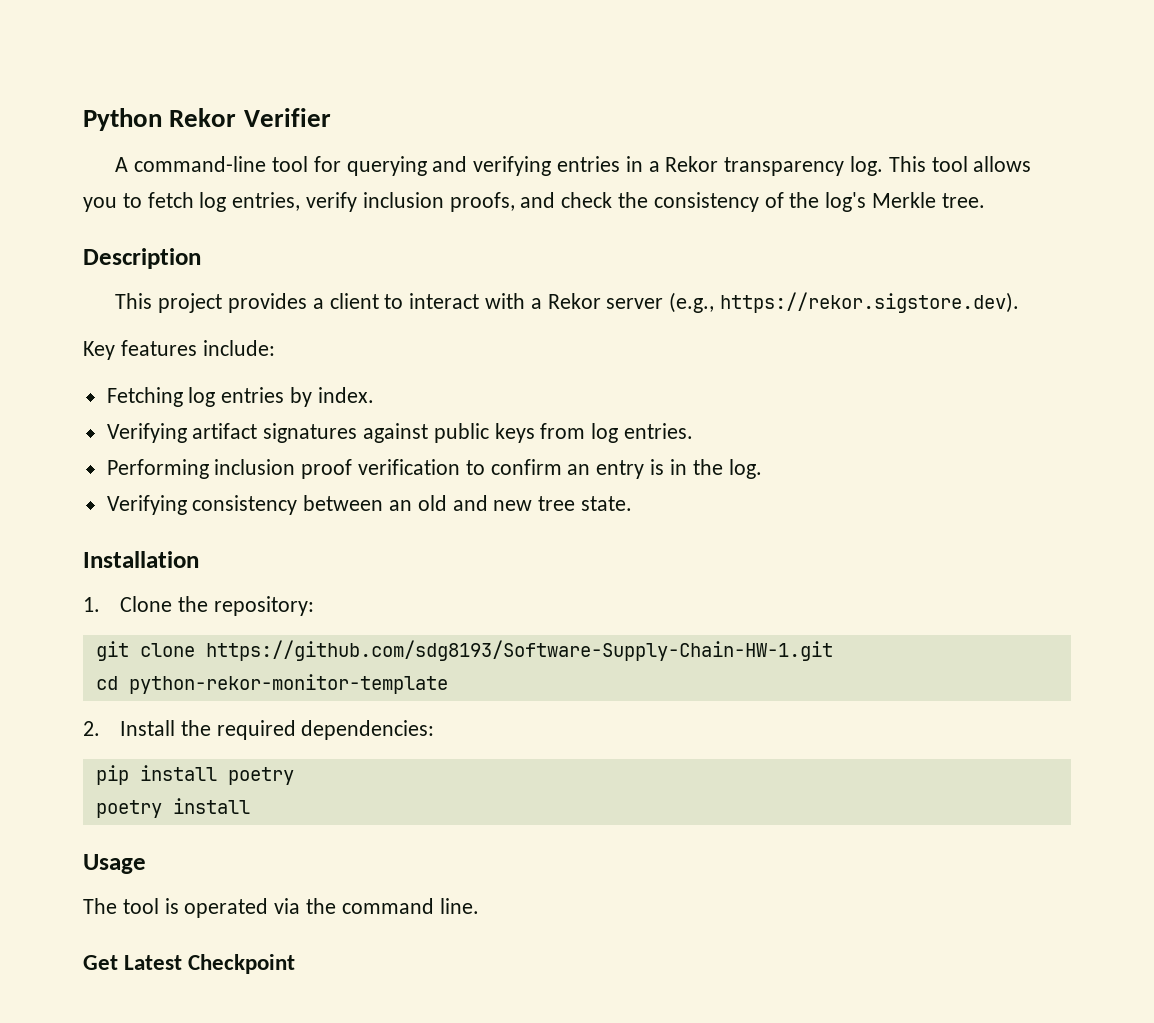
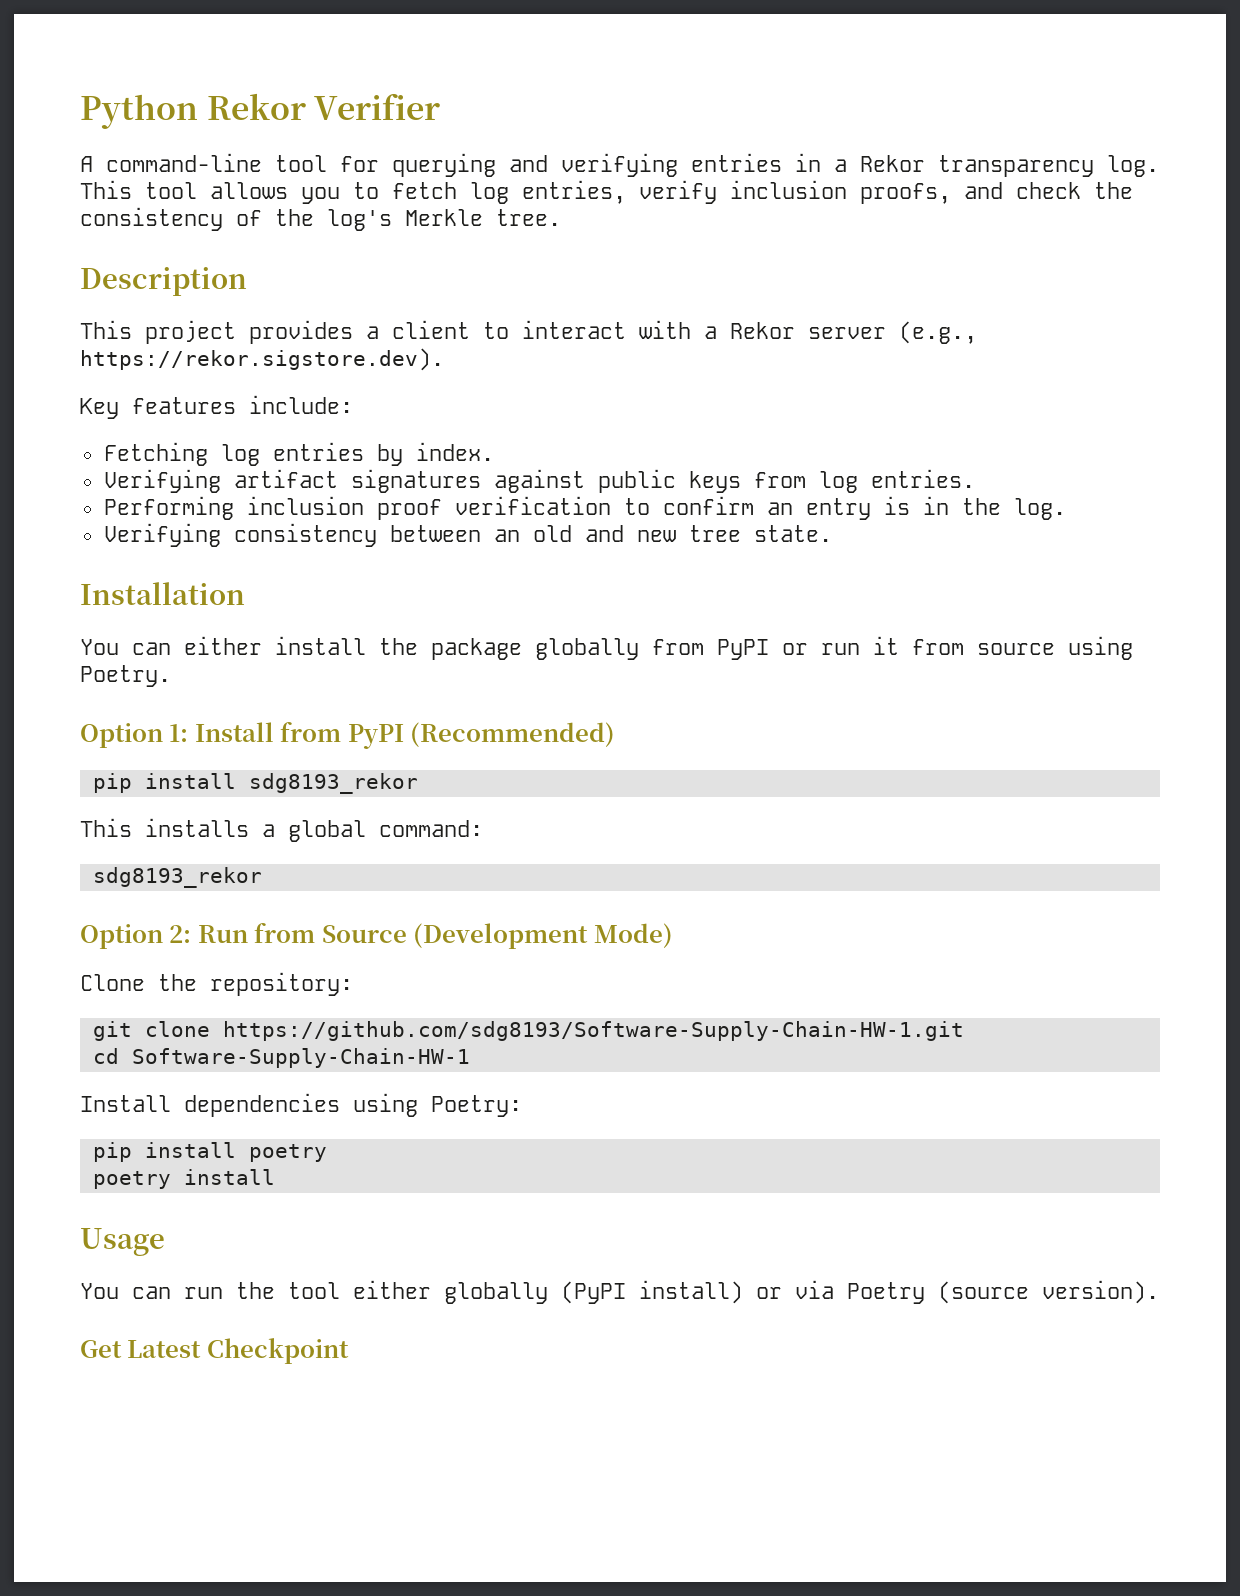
- 1. Clone the repository:
+ You can either install the package globally from PyPI or run it from source using Poetry.
+ Option 1: Install from PyPI (Recommended)
+ pip install sdg8193_rekor
+ This installs a global command:
+ sdg8193_rekor
+ Option 2: Run from Source (Development Mode)
+ Clone the repository:
- cd python-rekor-monitor-template
- 2. Install the required dependencies:
+ cd Software-Supply-Chain-HW-1
+ Install dependencies using Poetry:
- The tool is operated via the command line.
+ You can run the tool either globally (PyPI install) or via Poetry (source version).

